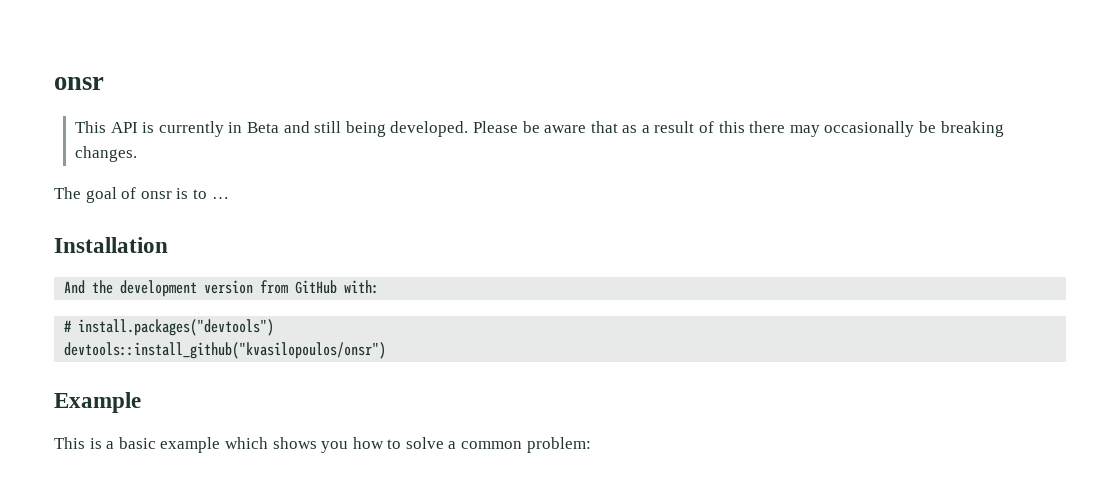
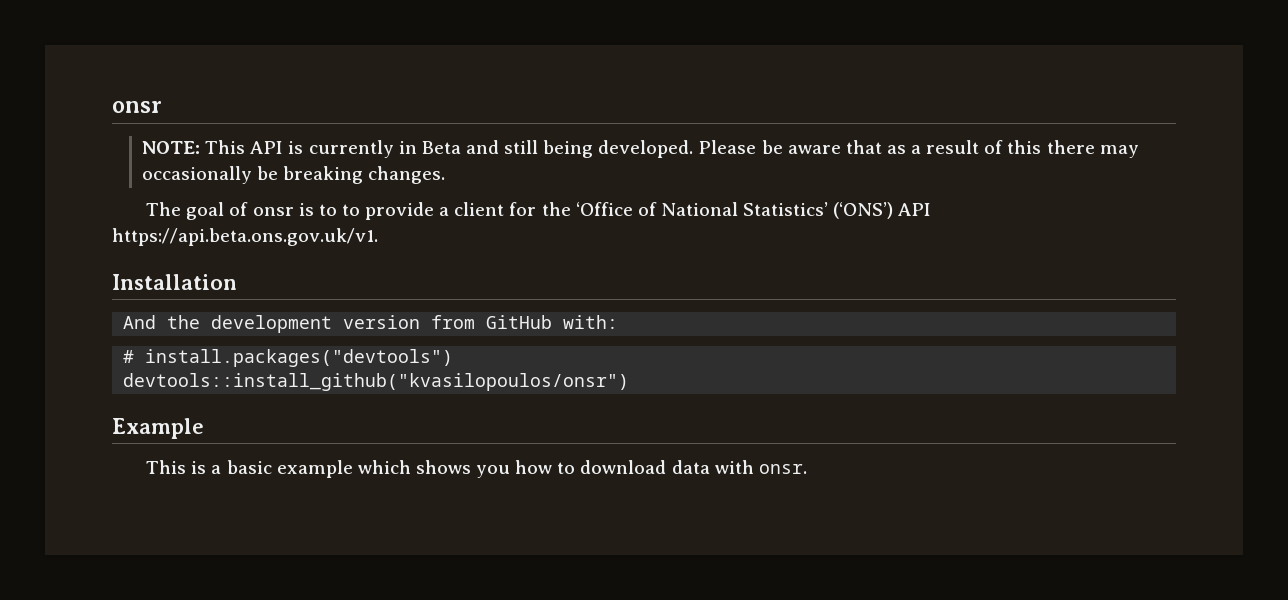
- This API is currently in Beta and still being developed.
+ NOTE: This API is currently in Beta and still being developed.
- The goal of onsr is to …
+ The goal of onsr is to to provide a client for the ‘Office of National Statistics’ (‘ONS’) API https://api.beta.ons.gov.uk/v1.
- This is a basic example which shows you how to solve a common problem:
+ This is a basic example which shows you how to download data with onsr.

